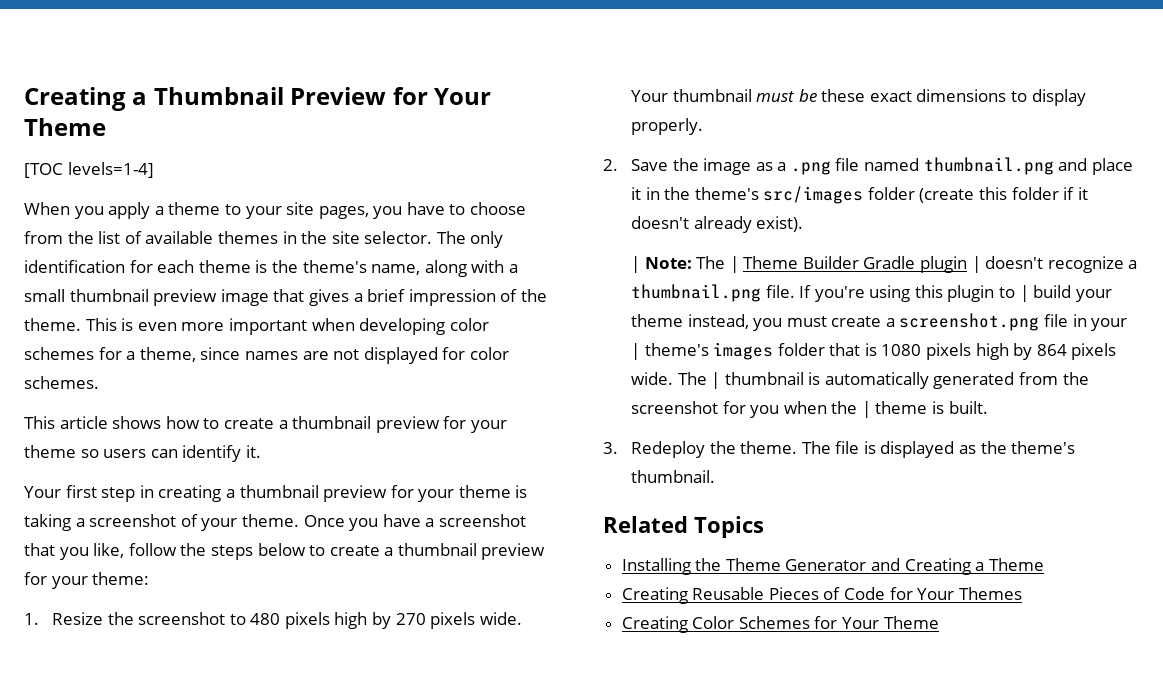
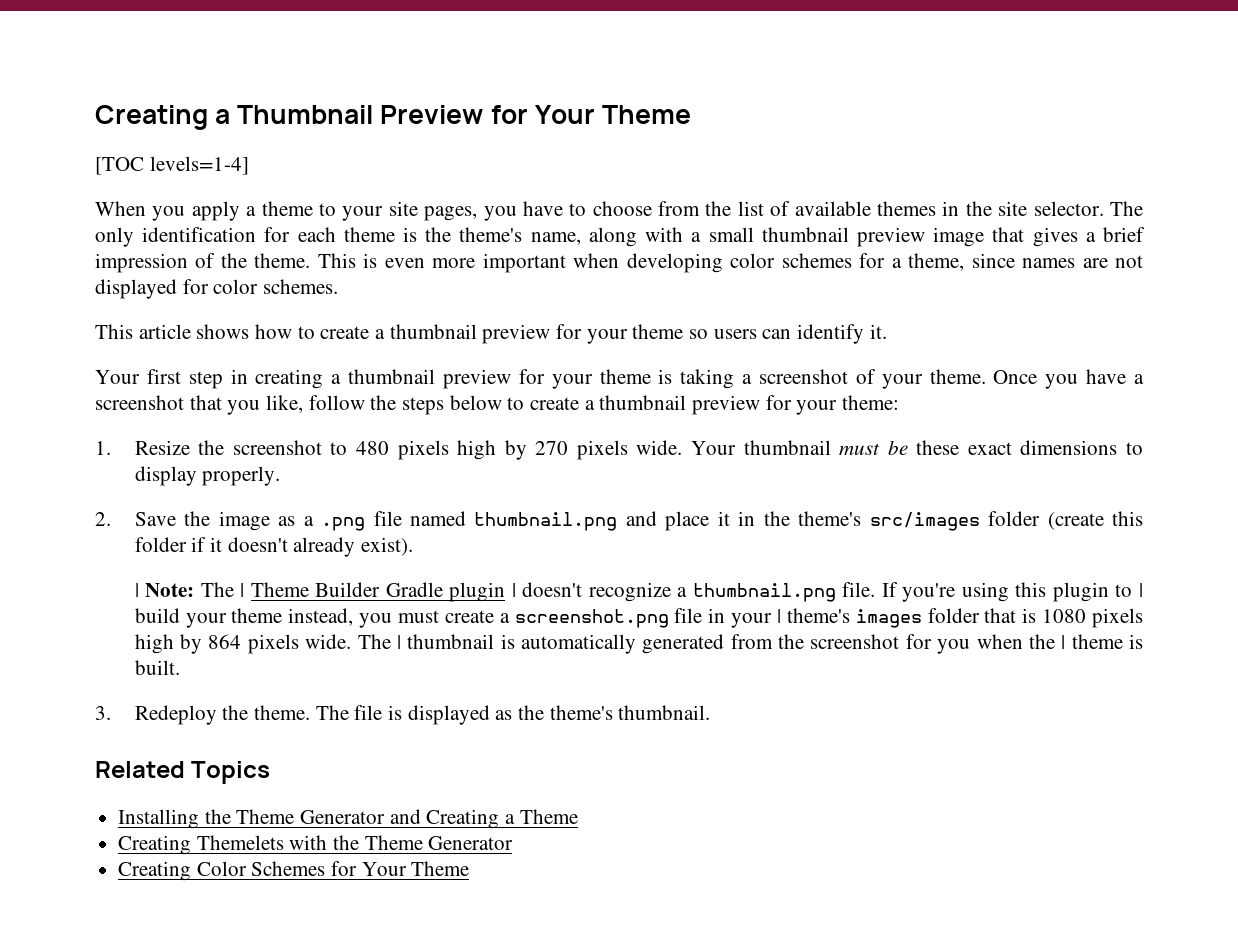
- Creating Reusable Pieces of Code for Your Themes
+ Creating Themelets with the Theme Generator

